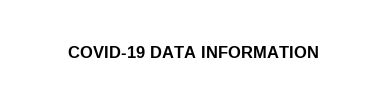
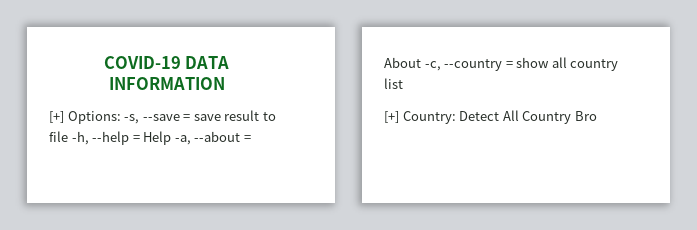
+ [+] Options: -s, --save = save result to file -h, --help = Help -a, --about = About -c, --country = show all country list
+ [+] Country: Detect All Country Bro

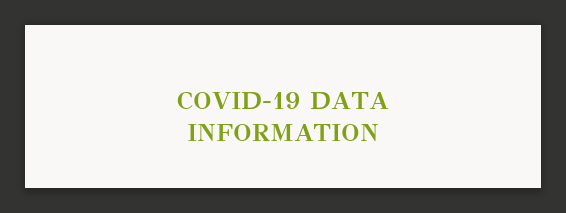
- [+] Options: -s, --save = save result to file -h, --help = Help -a, --about = About -c, --country = show all country list
- [+] Country: Detect All Country Bro

